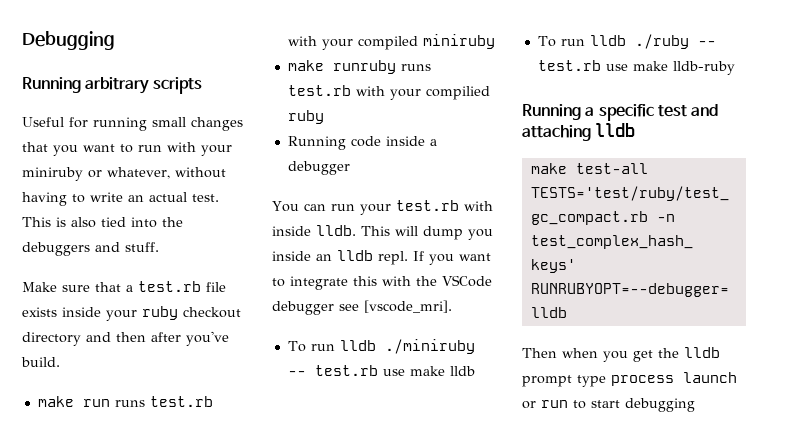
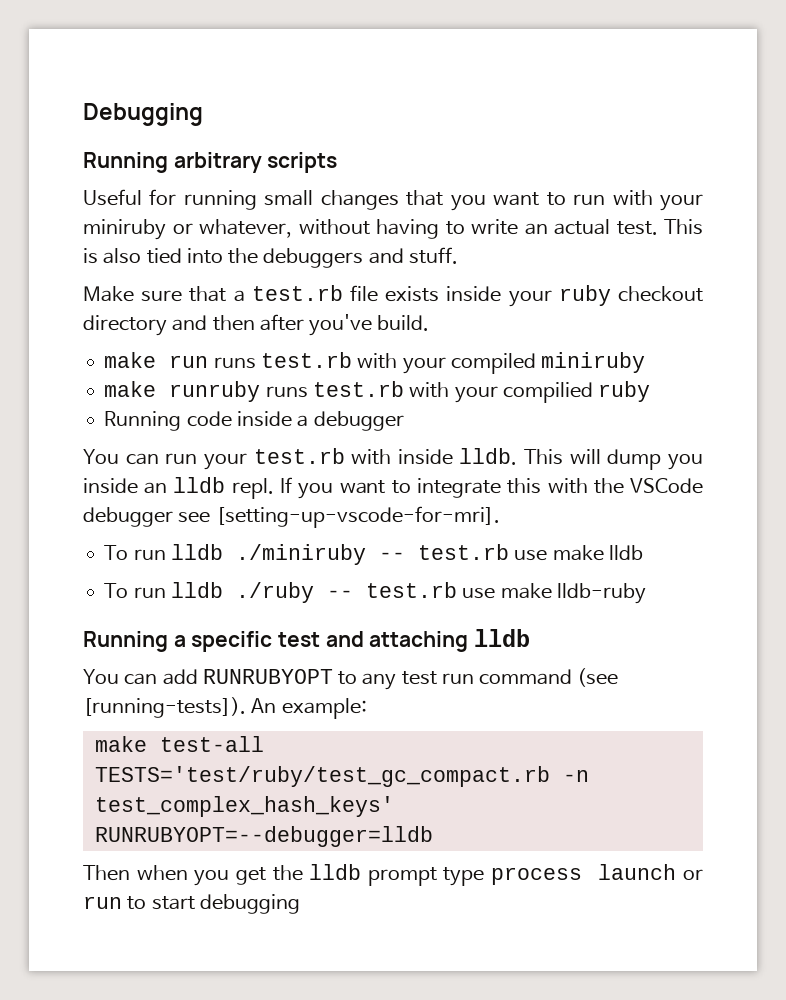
- If you want to integrate this with the VSCode debugger see [vscode_mri].
+ If you want to integrate this with the VSCode debugger see [setting-up-vscode-for-mri].
+ You can add RUNRUBYOPT to any test run command (see [running-tests]). An example:

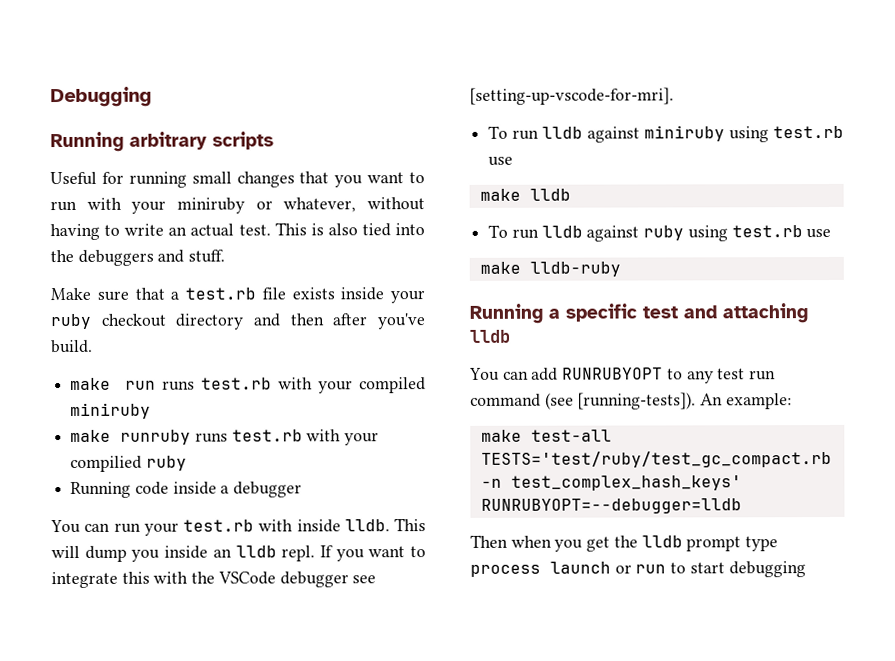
- To run lldb ./miniruby -- test.rb use make lldb
+ To run lldb against miniruby using test.rb use
+ make lldb
- To run lldb ./ruby -- test.rb use make lldb-ruby
+ To run lldb against ruby using test.rb use
+ make lldb-ruby

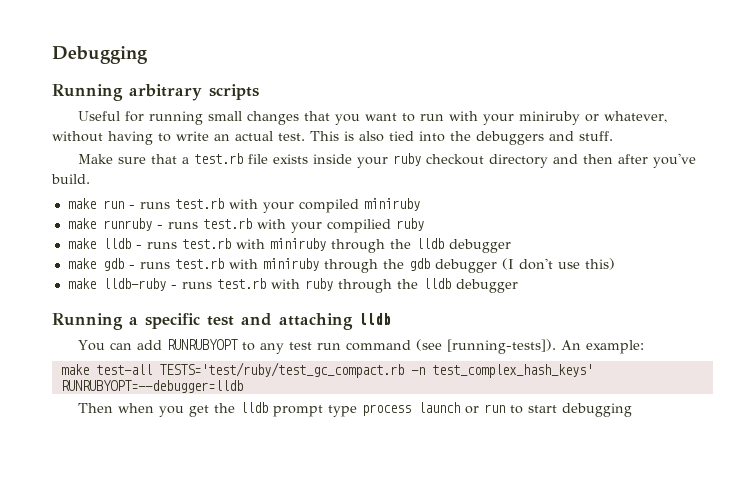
- make run runs test.rb with your compiled miniruby
+ make run - runs test.rb with your compiled miniruby
- make runruby runs test.rb with your compilied ruby
+ make runruby - runs test.rb with your compilied ruby
- Running code inside a debugger
- You can run your test.rb with inside lldb. This will dump you inside an lldb repl. If you want to integrate this with the VSCode debugger see [setting-up-vscode-for-mri].
- To run lldb against miniruby using test.rb use
- make lldb
- To run lldb against ruby using test.rb use
- make lldb-ruby
+ make lldb - runs test.rb with miniruby through the lldb debugger
+ make gdb - runs test.rb with miniruby through the gdb debugger (I don't use this)
+ make lldb-ruby - runs test.rb with ruby through the lldb debugger

